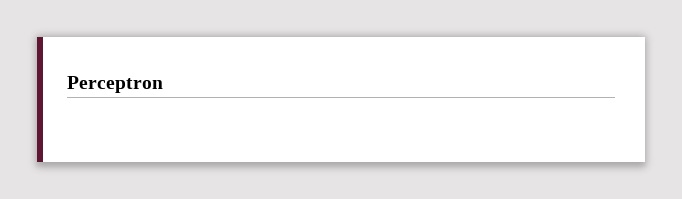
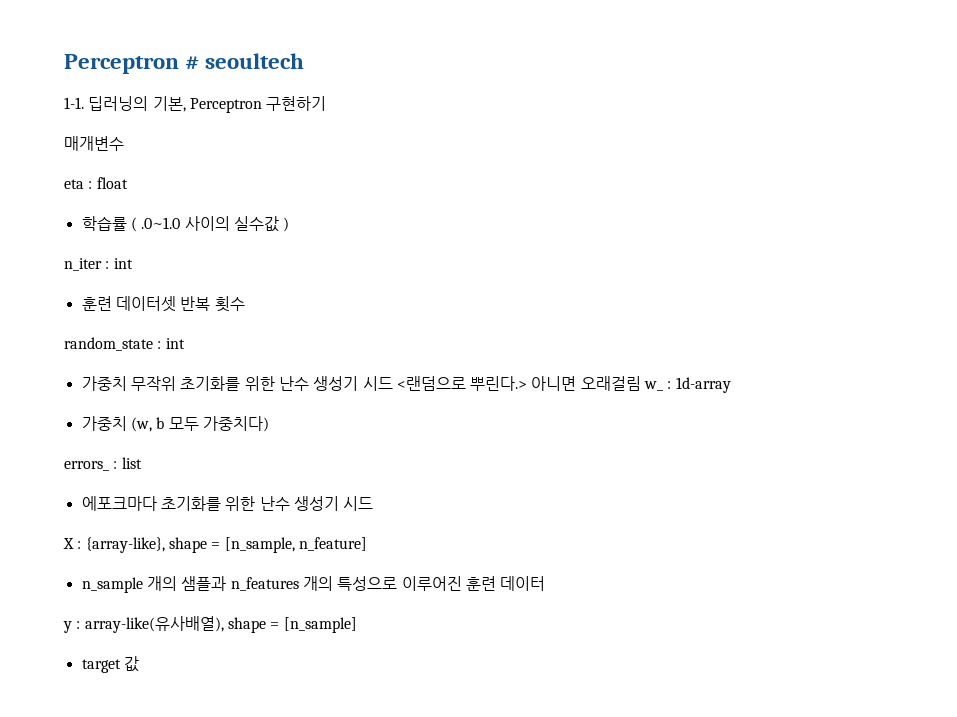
- Perceptron
+ Perceptron # seoultech
+ 1-1. 딥러닝의 기본, Perceptron 구현하기
+ 매개변수
+ eta : float
+ 학습률 ( .0~1.0 사이의 실수값 )
+ n_iter : int
+ 훈련 데이터셋 반복 횟수
+ random_state : int
+ 가중치 무작위 초기화를 위한 난수 생성기 시드 <랜덤으로 뿌린다.> 아니면 오래걸림 w_ : 1d-array
+ 가중치 (w, b 모두 가중치다)
+ errors_ : list
+ 에포크마다 초기화를 위한 난수 생성기 시드
+ X : {array-like}, shape = [n_sample, n_feature]
+ n_sample 개의 샘플과 n_features 개의 특성으로 이루어진 훈련 데이터
+ y : array-like(유사배열), shape = [n_sample]
+ target 값

